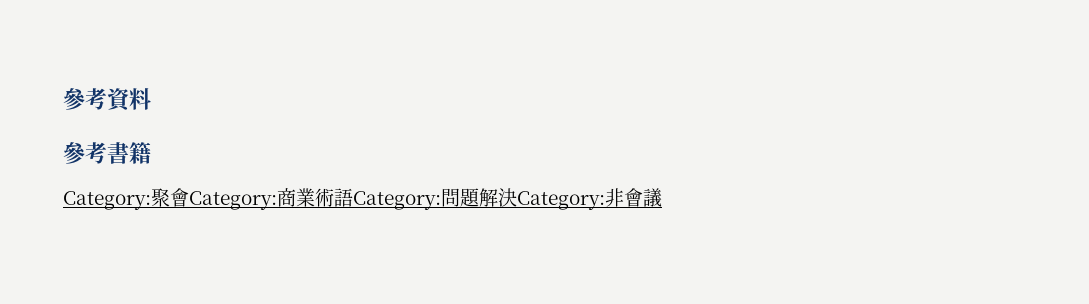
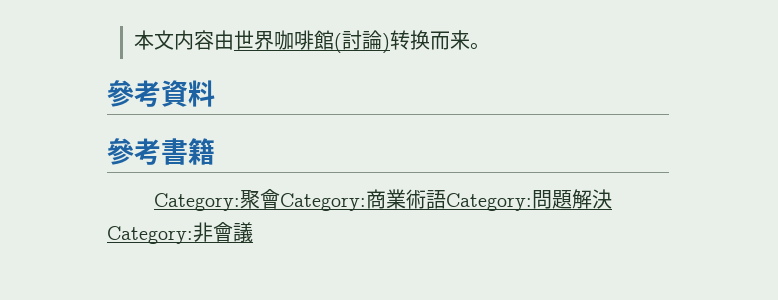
+ 本文内容由世界咖啡館(討論)转换而来。

